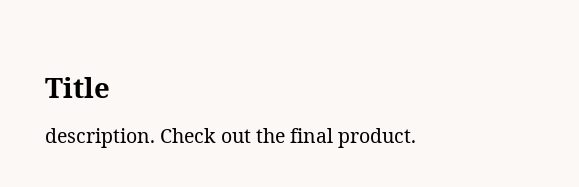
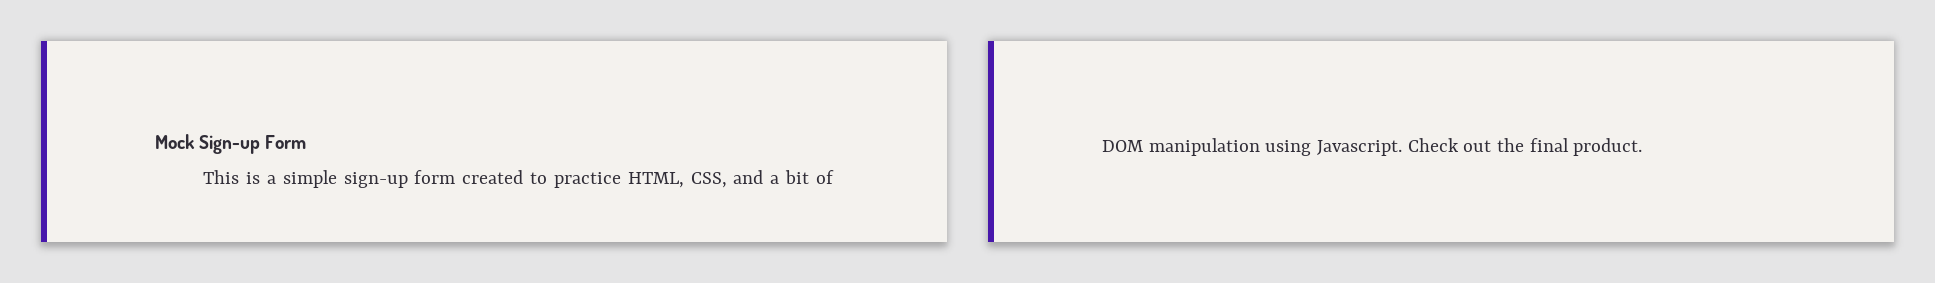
- Title
- description.
+ Mock Sign-up Form
+ This is a simple sign-up form created to practice HTML, CSS, and a bit of DOM manipulation using Javascript.

